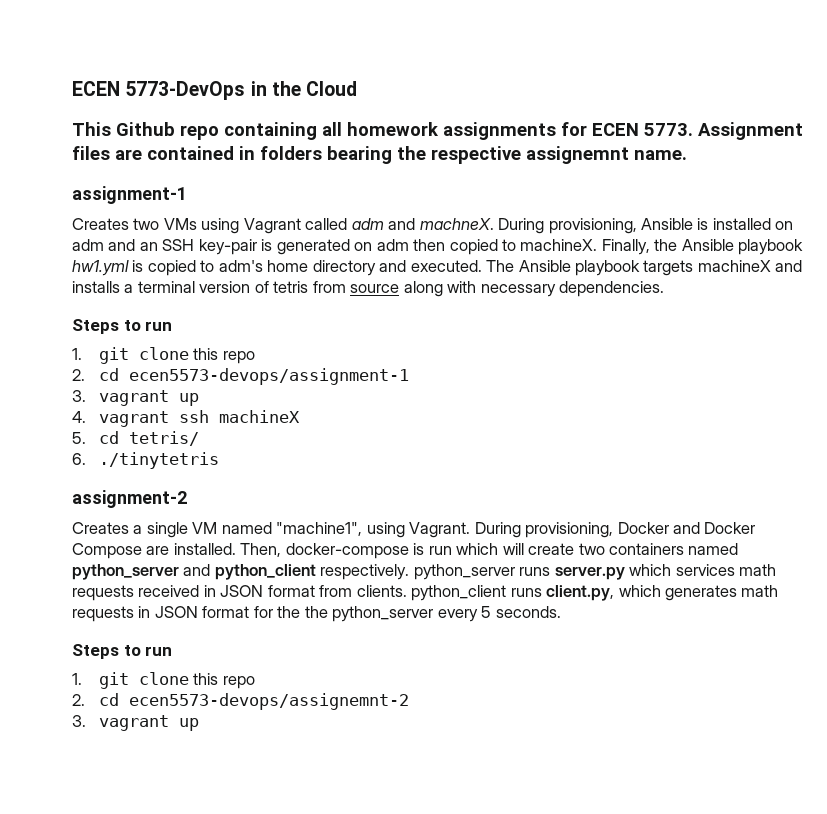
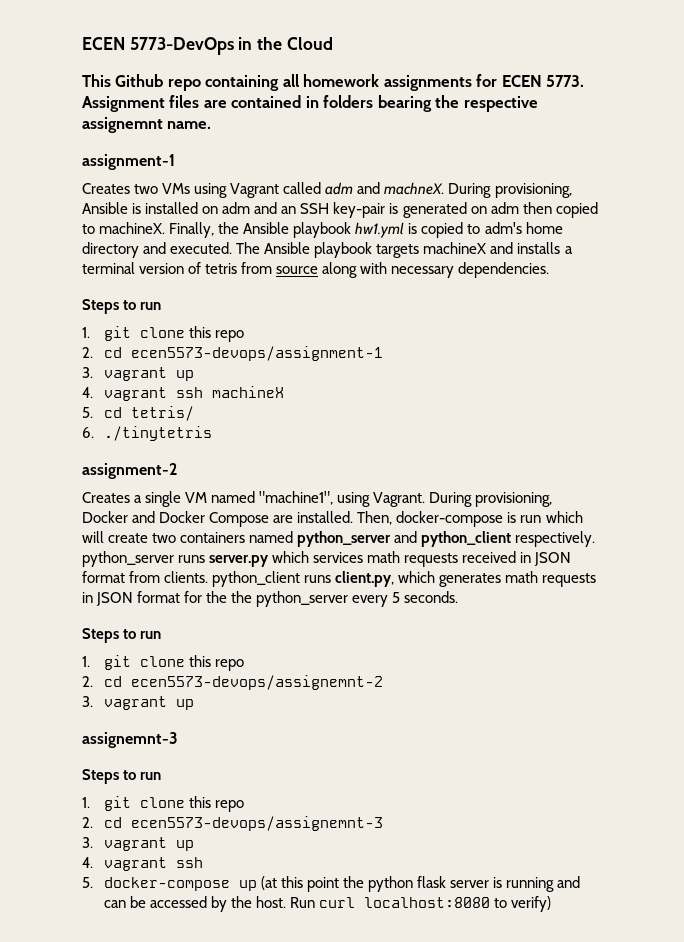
+ assignemnt-3
+ Steps to run
+ 1. git clone this repo
+ 2. cd ecen5573-devops/assignemnt-3
+ 3. vagrant up
+ 4. vagrant ssh
+ 5. docker-compose up (at this point the python flask server is running and can be accessed by the host. Run curl localhost:8080 to verify)

